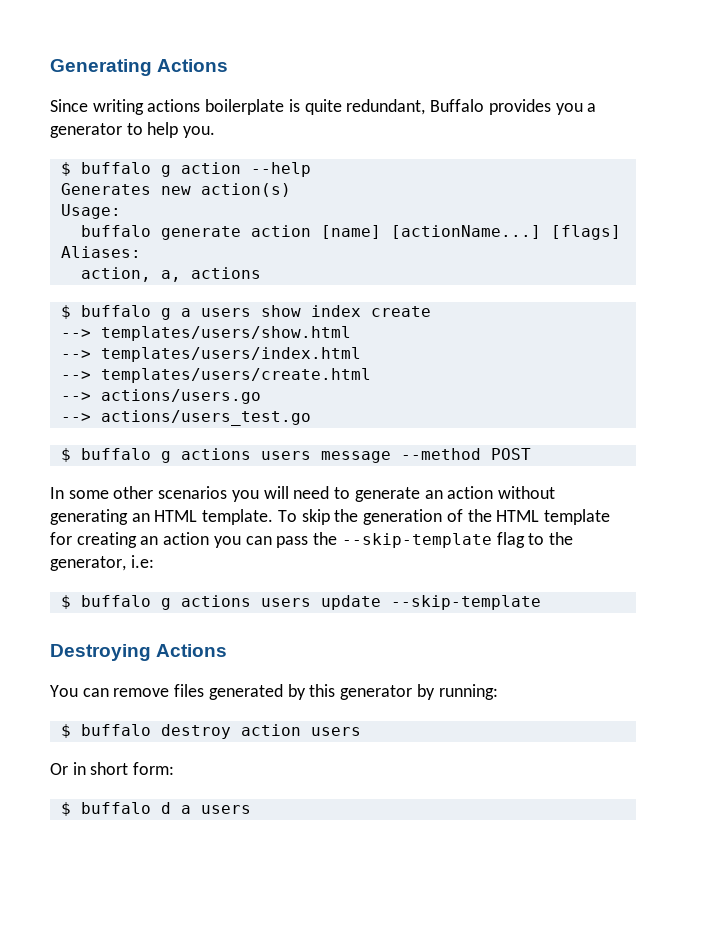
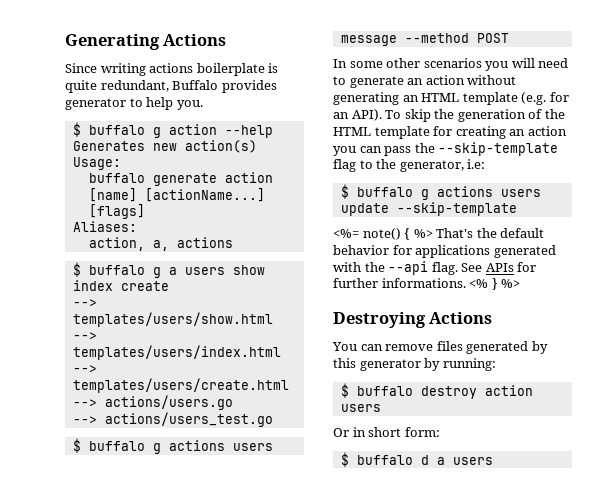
- Since writing actions boilerplate is quite redundant, Buffalo provides you a generator to help you.
+ Since writing actions boilerplate is quite redundant, Buffalo provides generator to help you.
- In some other scenarios you will need to generate an action without generating an HTML template.
+ In some other scenarios you will need to generate an action without generating an HTML template (e.g. for an API).
+ <%= note() { %> That's the default behavior for applications generated with the --api flag. See APIs for further informations. <% } %>

